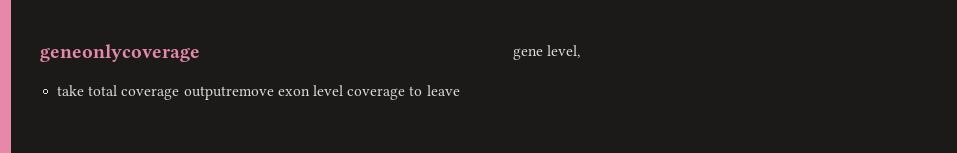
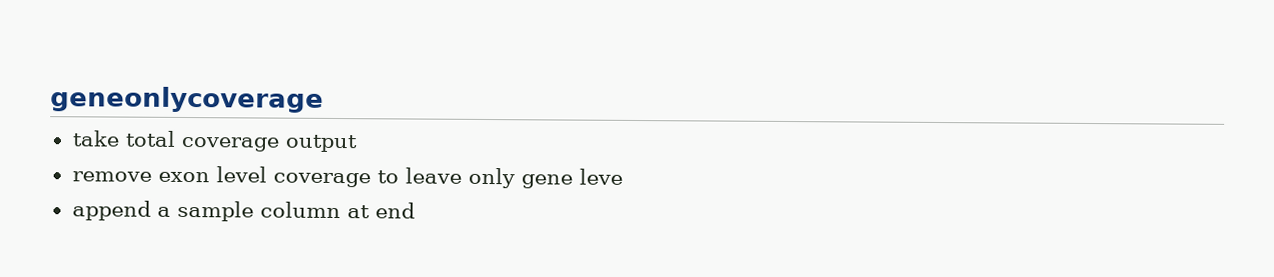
- take total coverage outputremove exon level coverage to leave gene level,
+ take total coverage output
+ remove exon level coverage to leave only gene leve
+ append a sample column at end

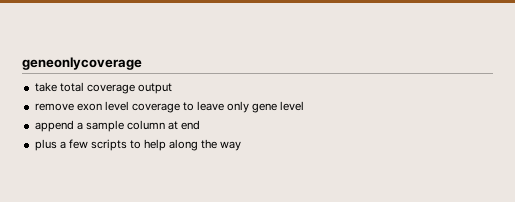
- remove exon level coverage to leave only gene leve
+ remove exon level coverage to leave only gene level
+ plus a few scripts to help along the way

